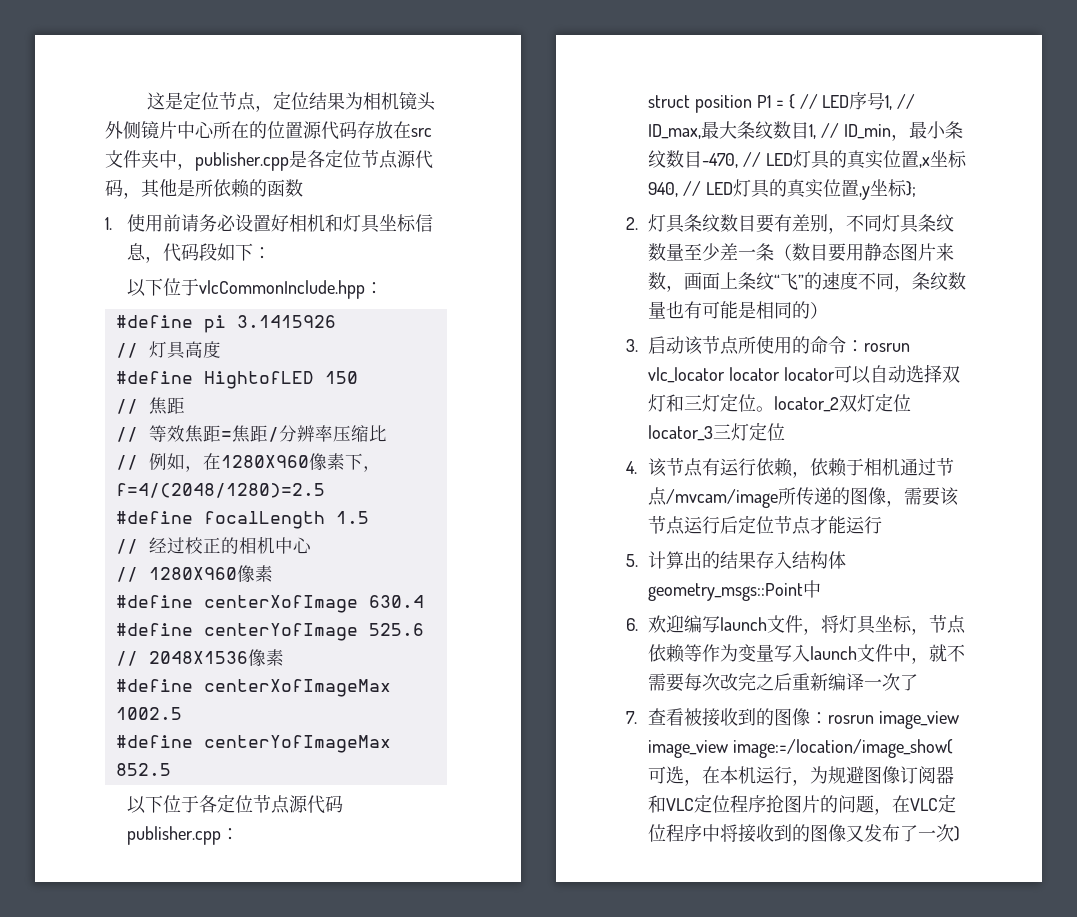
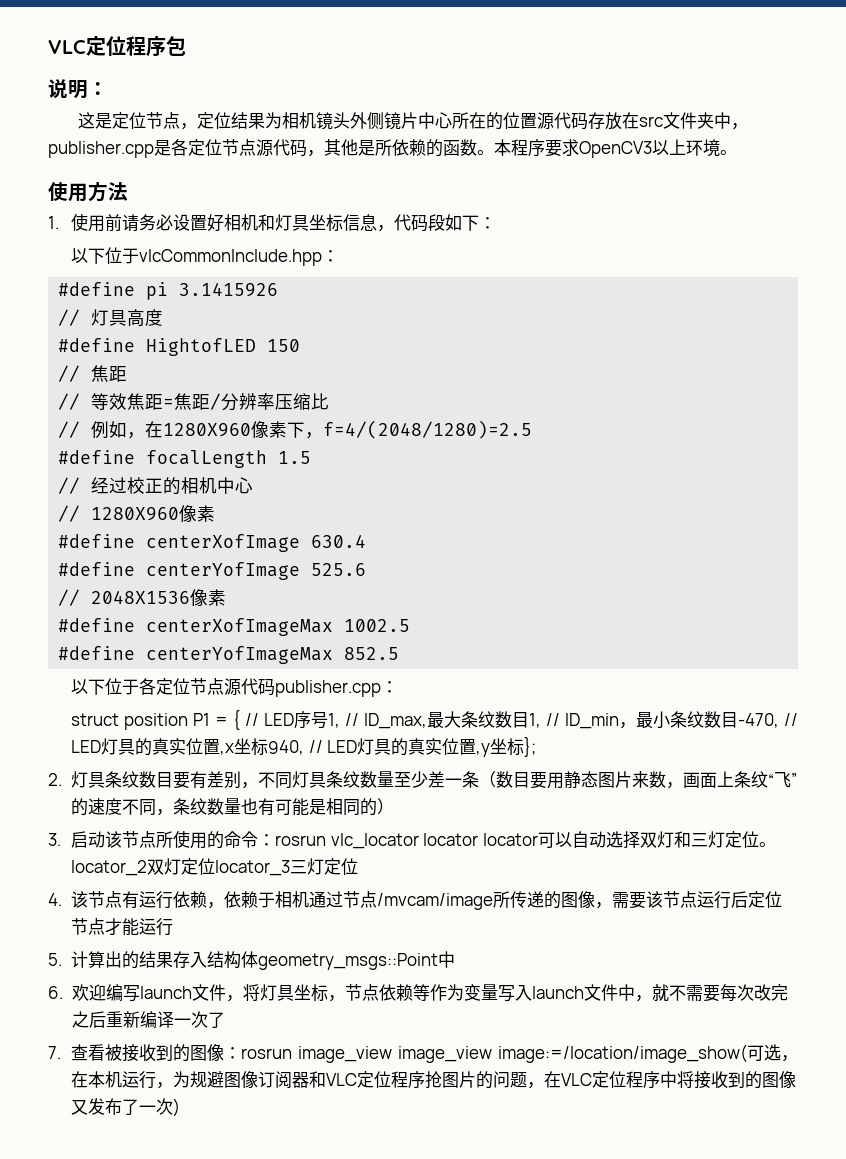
+ VLC定位程序包
+ 说明：
- 这是定位节点，定位结果为相机镜头外侧镜片中心所在的位置源代码存放在src文件夹中，publisher.cpp是各定位节点源代码，其他是所依赖的函数
+ 这是定位节点，定位结果为相机镜头外侧镜片中心所在的位置源代码存放在src文件夹中，publisher.cpp是各定位节点源代码，其他是所依赖的函数。本程序要求OpenCV3以上环境。
+ 使用方法

